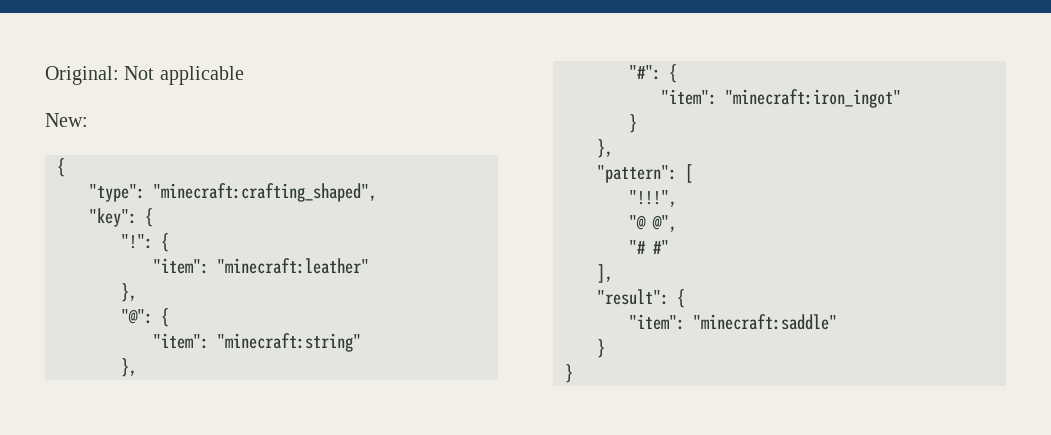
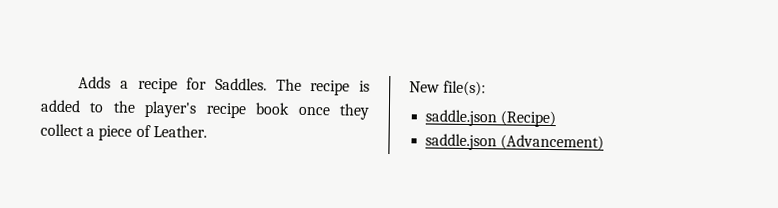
- Original: Not applicable
- New:
- {
- "type": "minecraft:crafting_shaped",
- "key": {
- "!": {
- "item": "minecraft:leather"
- },
- "@": {
- "item": "minecraft:string"
- },
- "#": {
- "item": "minecraft:iron_ingot"
- }
- },
- "pattern": [
- "!!!",
- "@ @",
- "# #"
- ],
- "result": {
- "item": "minecraft:saddle"
- }
- }
+ Adds a recipe for Saddles. The recipe is added to the player's recipe book once they collect a piece of Leather.
+ New file(s):
+ saddle.json (Recipe)
+ saddle.json (Advancement)

